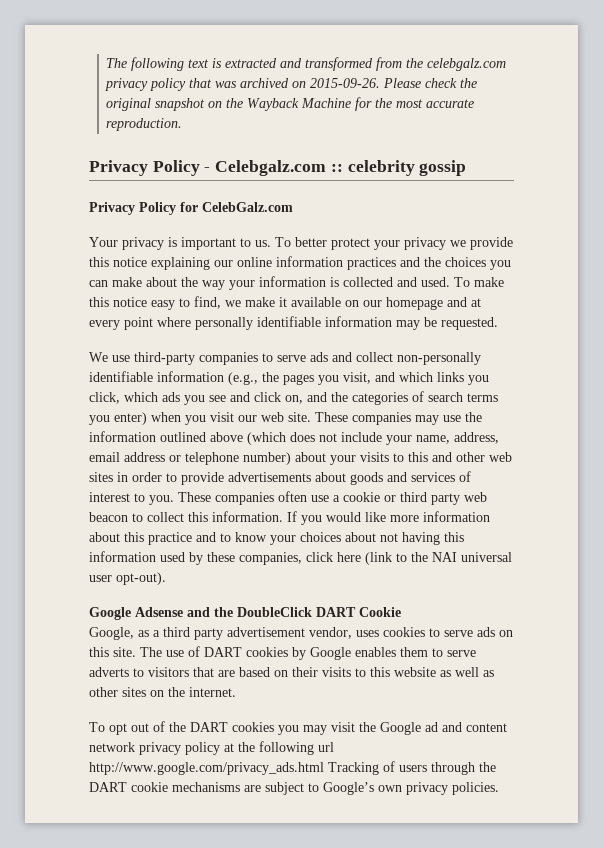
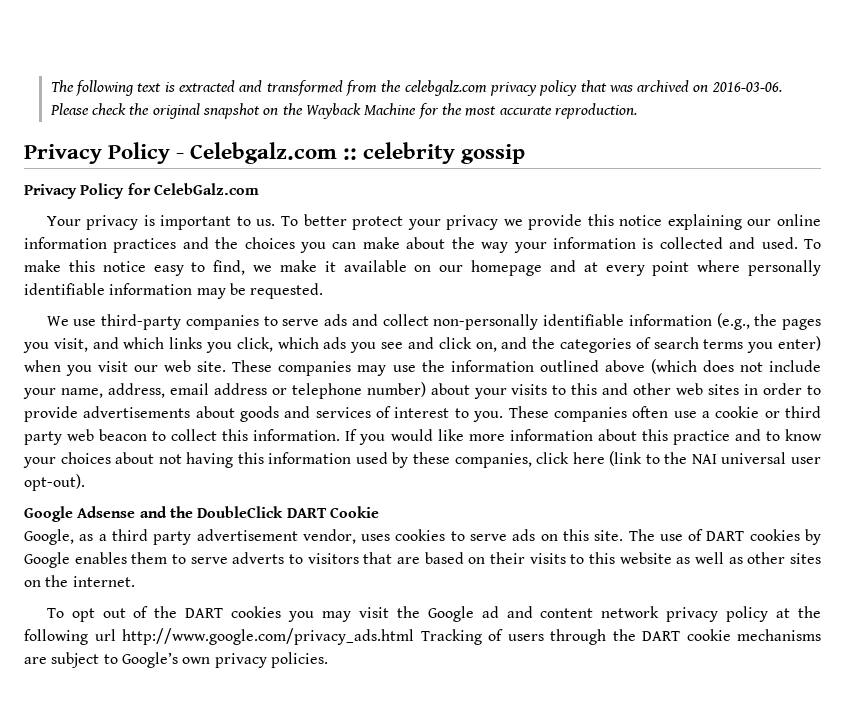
- The following text is extracted and transformed from the celebgalz.com privacy policy that was archived on 2015-09-26.
+ The following text is extracted and transformed from the celebgalz.com privacy policy that was archived on 2016-03-06.

